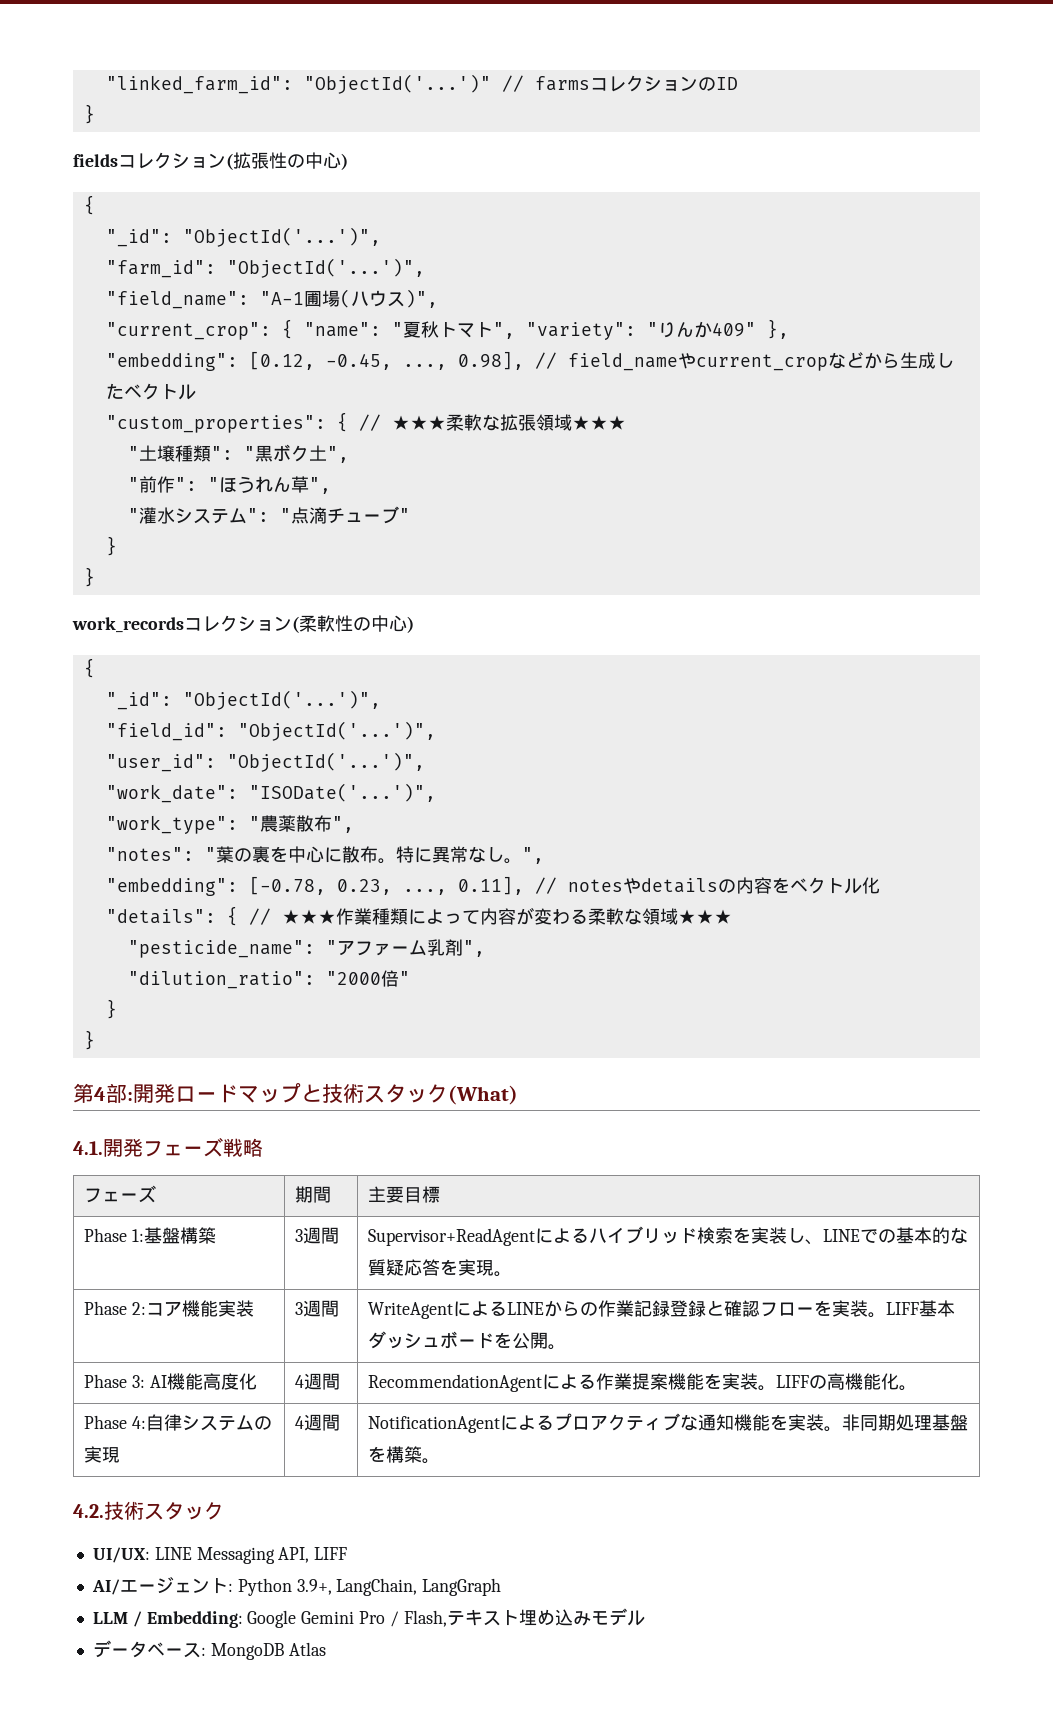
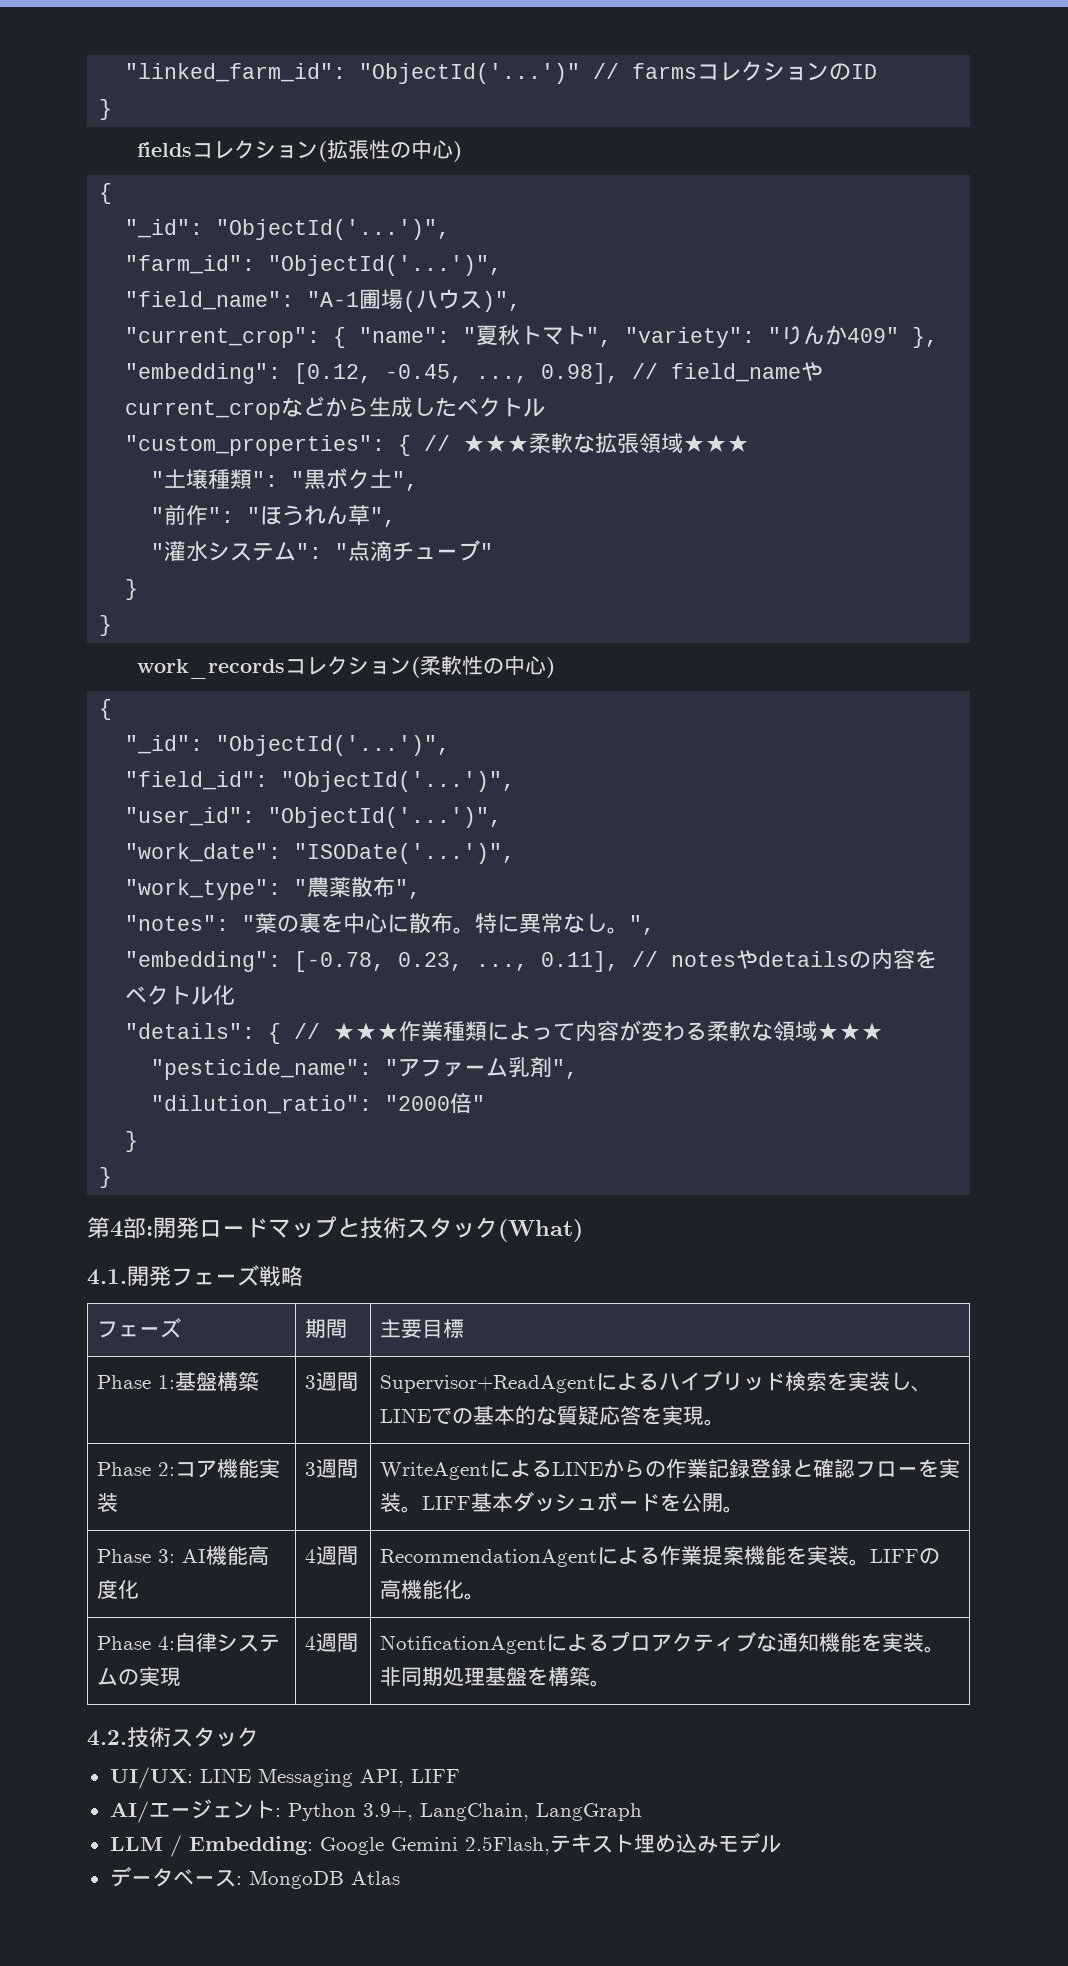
- LLM / Embedding: Google Gemini Pro / Flash,テキスト埋め込みモデル
+ LLM / Embedding: Google Gemini 2.5Flash,テキスト埋め込みモデル

